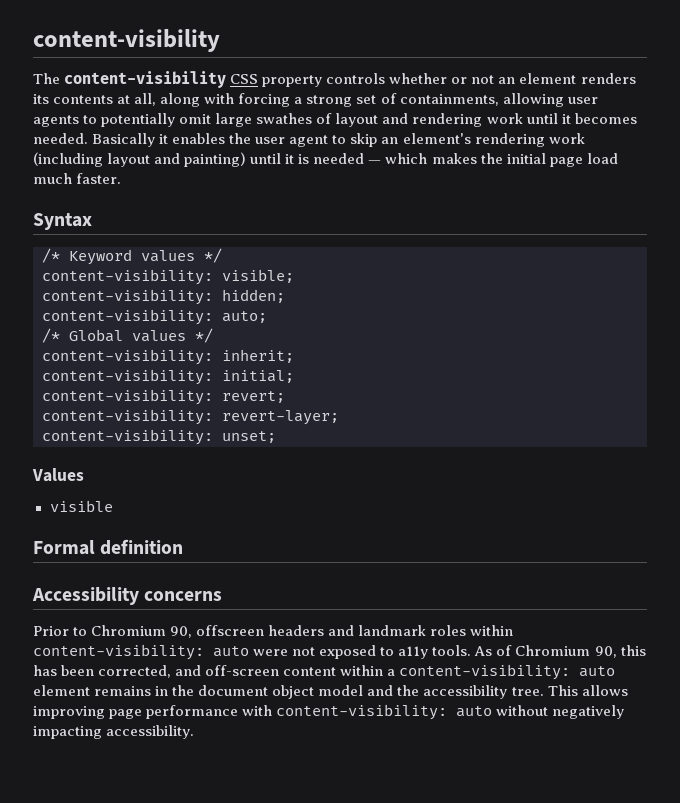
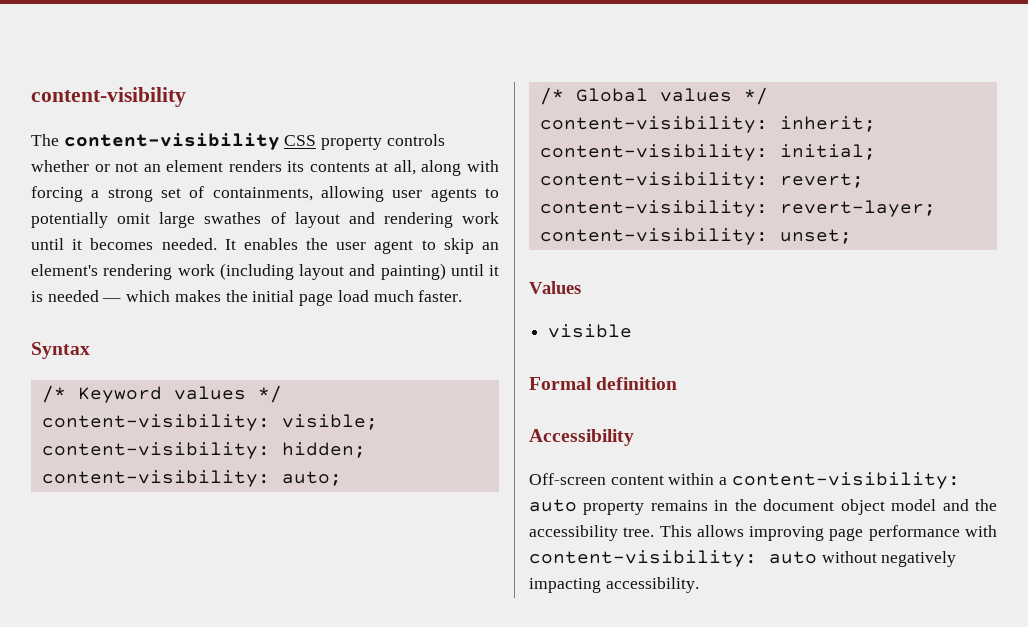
- Basically it enables the user agent to skip an element's rendering work (including layout and painting) until it is needed — which makes the initial page load much faster.
+ It enables the user agent to skip an element's rendering work (including layout and painting) until it is needed — which makes the initial page load much faster.
- Accessibility concerns
- Prior to Chromium 90, offscreen headers and landmark roles within content-visibility: auto were not exposed to a11y tools. As of Chromium 90, this has been corrected, and off-screen content within a content-visibility: auto element remains in the document object model and the accessibility tree.
+ Accessibility
+ Off-screen content within a content-visibility: auto property remains in the document object model and the accessibility tree.

